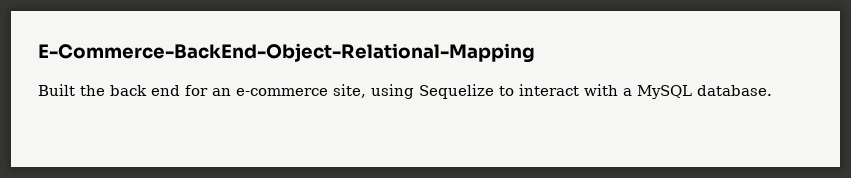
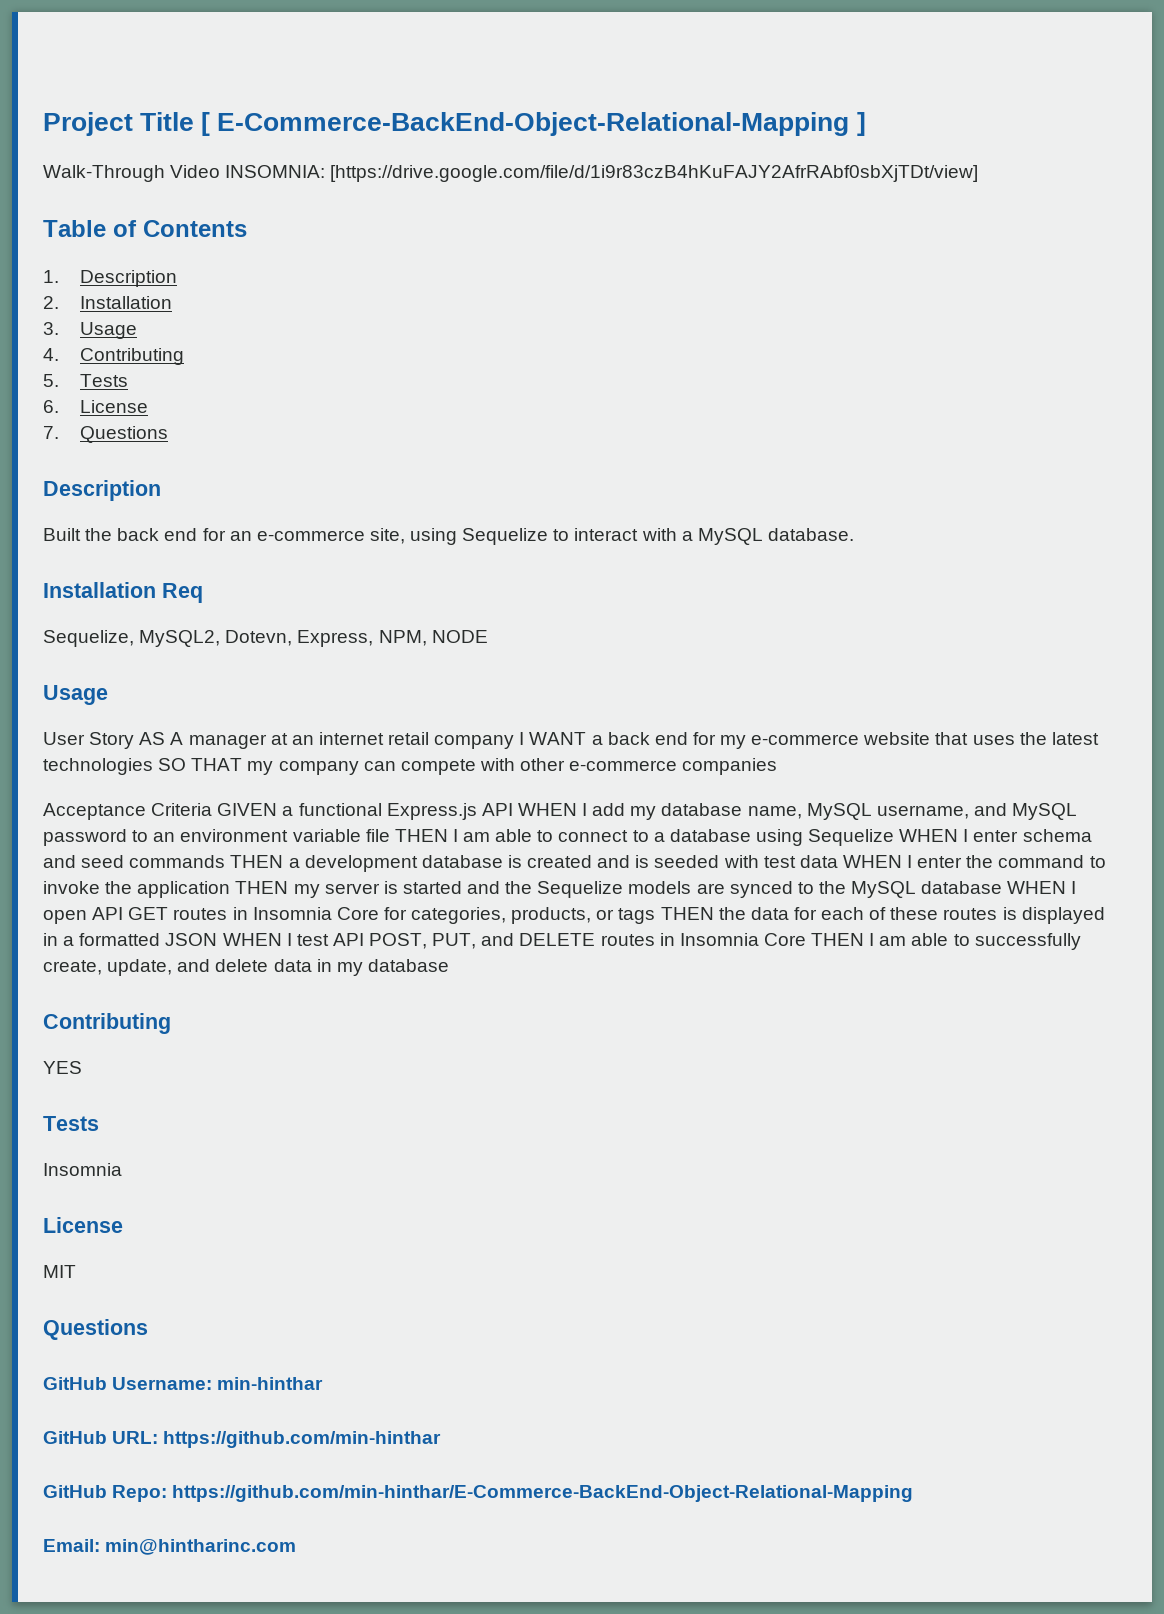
- E-Commerce-BackEnd-Object-Relational-Mapping
+ Project Title [ E-Commerce-BackEnd-Object-Relational-Mapping ]
+ Walk-Through Video INSOMNIA: [https://drive.google.com/file/d/1i9r83czB4hKuFAJY2AfrRAbf0sbXjTDt/view]
+ Table of Contents
+ 1. Description
+ 2. Installation
+ 3. Usage
+ 4. Contributing
+ 5. Tests
+ 6. License
+ 7. Questions
+ Description
+ Installation Req
+ Sequelize, MySQL2, Dotevn, Express, NPM, NODE
+ Usage
+ User Story AS A manager at an internet retail company I WANT a back end for my e-commerce website that uses the latest technologies SO THAT my company can compete with other e-commerce companies
+ Acceptance Criteria GIVEN a functional Express.js API WHEN I add my database name, MySQL username, and MySQL password to an environment variable file THEN I am able to connect to a database using Sequelize WHEN I enter schema and seed commands THEN a development database is created and is seeded with test data WHEN I enter the command to invoke the application THEN my server is started and the Sequelize models are synced to the MySQL database WHEN I open API GET routes in Insomnia Core for categories, products, or tags THEN the data for each of these routes is displayed in a formatted JSON WHEN I test API POST, PUT, and DELETE routes in Insomnia Core THEN I am able to successfully create, update, and delete data in my database
+ Contributing
+ YES
+ Tests
+ Insomnia
+ License
+ MIT
+ Questions
+ GitHub Username: min-hinthar
+ GitHub URL: https://github.com/min-hinthar
+ GitHub Repo: https://github.com/min-hinthar/E-Commerce-BackEnd-Object-Relational-Mapping
+ Email: min@hintharinc.com

